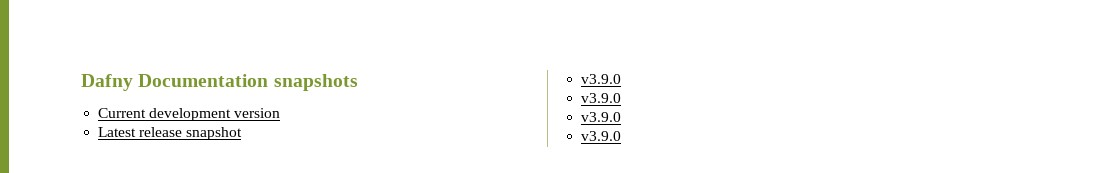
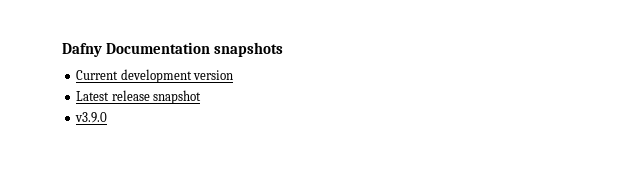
  Latest release snapshot
- v3.9.0
- v3.9.0
- v3.9.0

